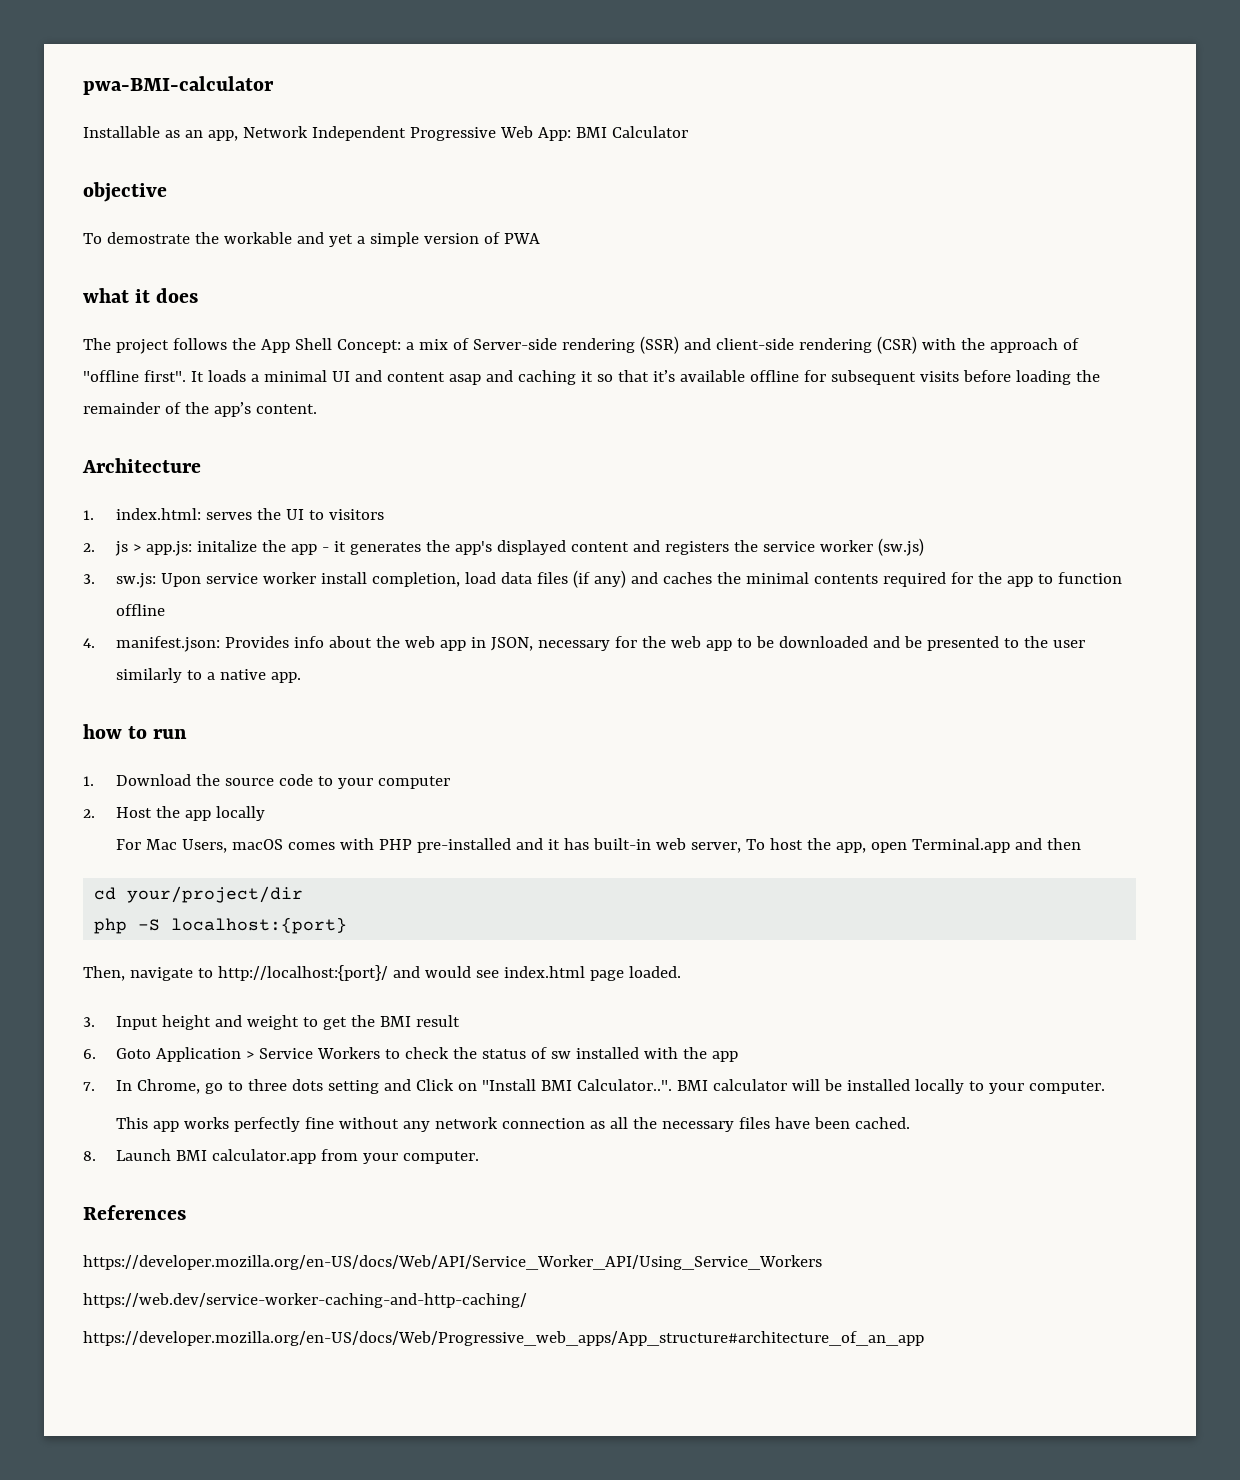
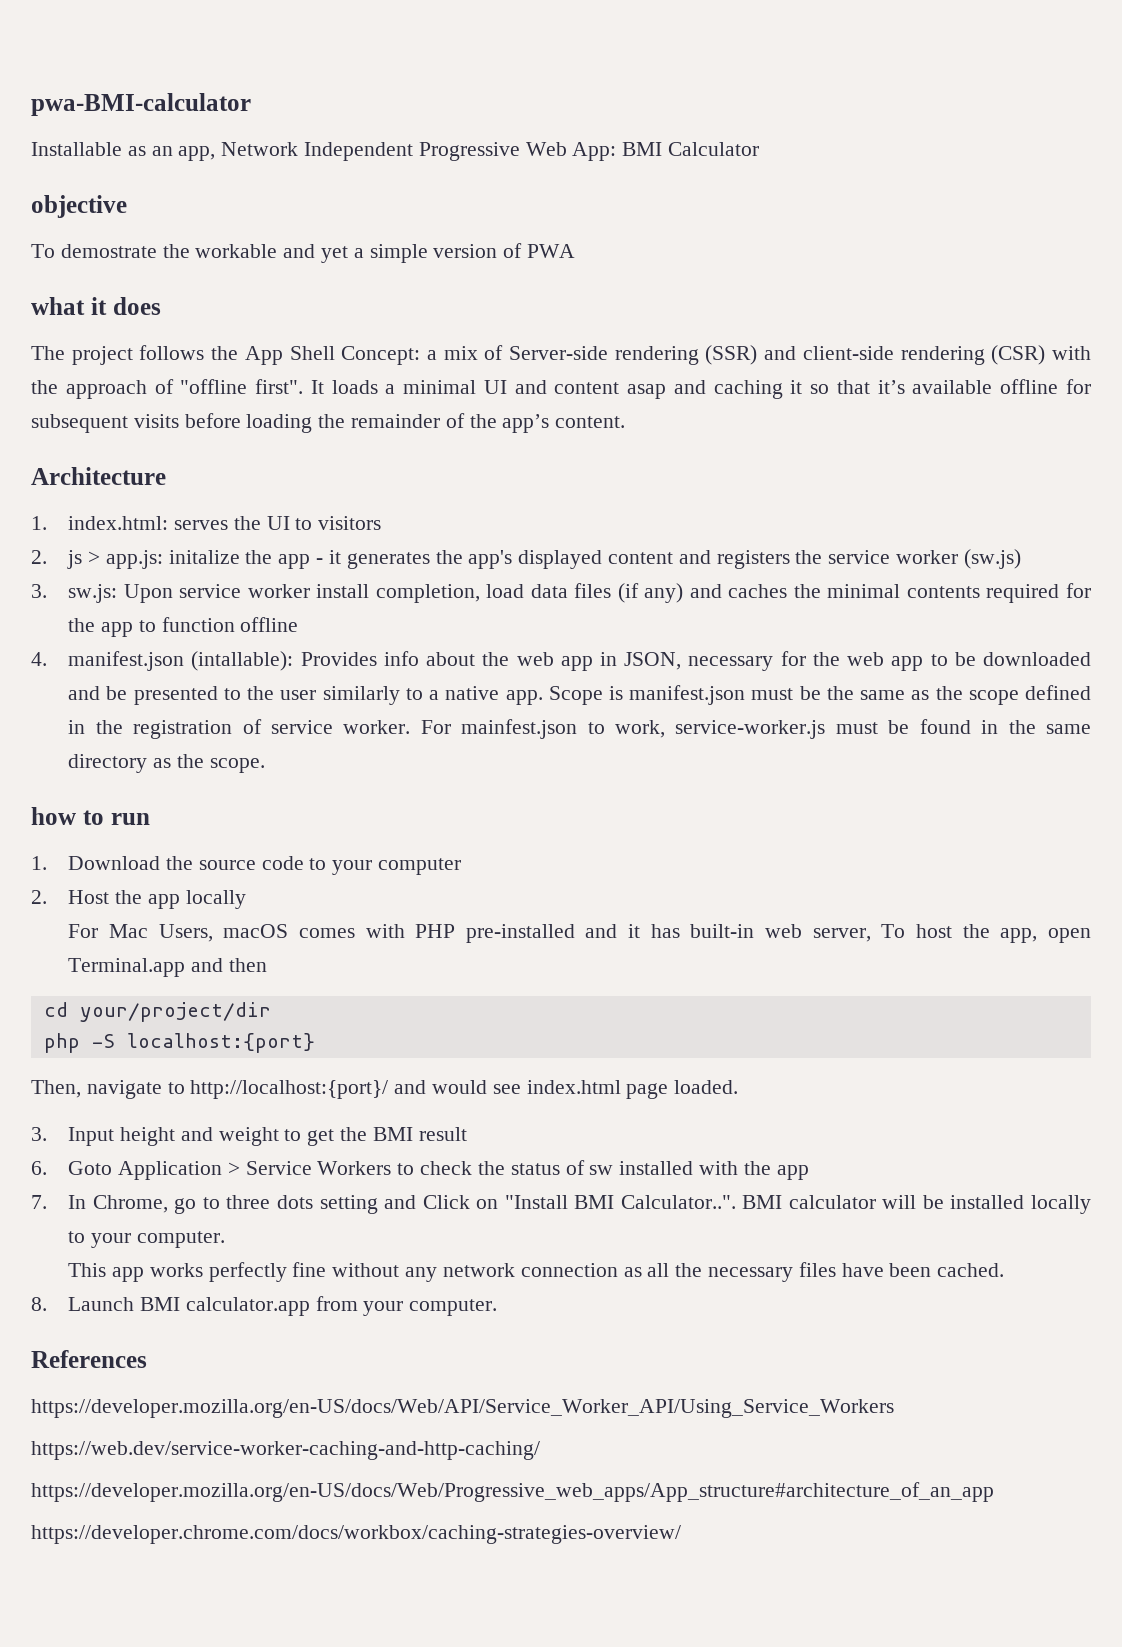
- 4. manifest.json: Provides info about the web app in JSON, necessary for the web app to be downloaded and be presented to the user similarly to a native app.
+ 4. manifest.json (intallable): Provides info about the web app in JSON, necessary for the web app to be downloaded and be presented to the user similarly to a native app. Scope is manifest.json must be the same as the scope defined in the registration of service worker. For mainfest.json to work, service-worker.js must be found in the same directory as the scope.
+ https://developer.chrome.com/docs/workbox/caching-strategies-overview/

